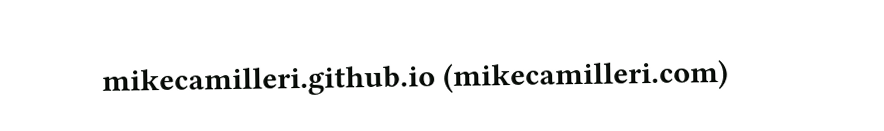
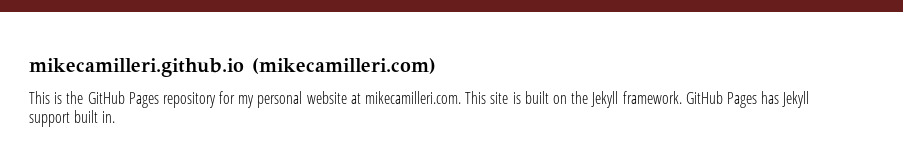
+ This is the GitHub Pages repository for my personal website at mikecamilleri.com. This site is built on the Jekyll framework. GitHub Pages has Jekyll support built in.

